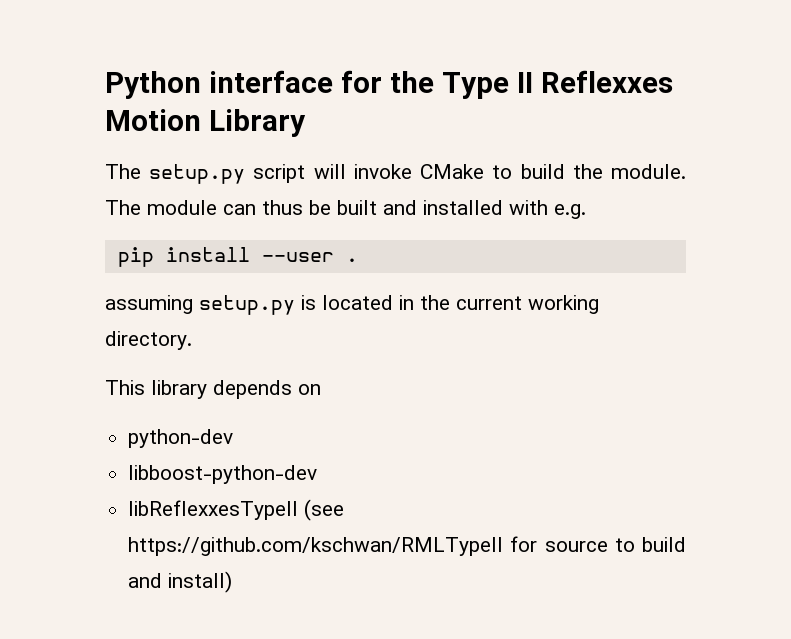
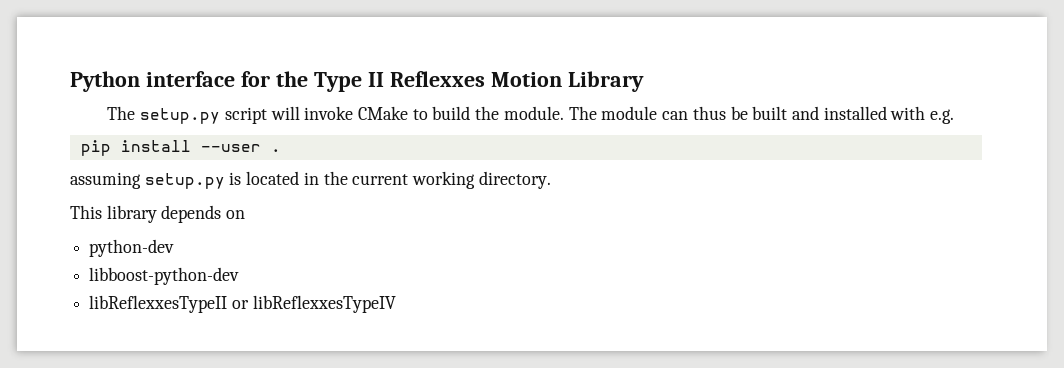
- libReflexxesTypeII (see https://github.com/kschwan/RMLTypeII for source to build and install)
+ libReflexxesTypeII or libReflexxesTypeIV

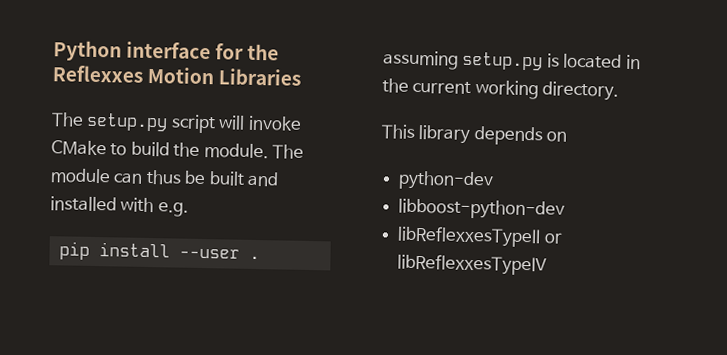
- Python interface for the Type II Reflexxes Motion Library
+ Python interface for the Reflexxes Motion Libraries

